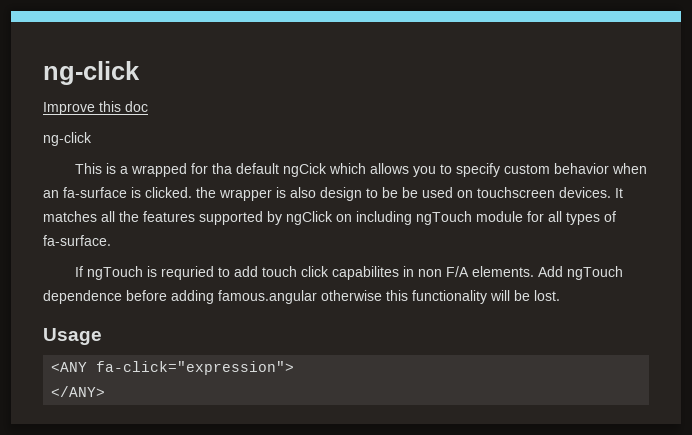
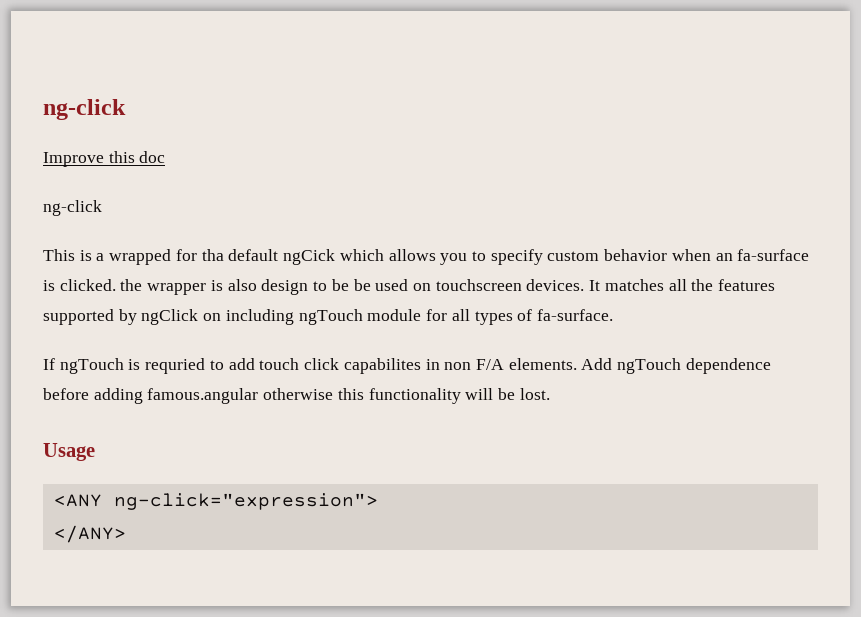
- <ANY fa-click="expression">
+ <ANY ng-click="expression">

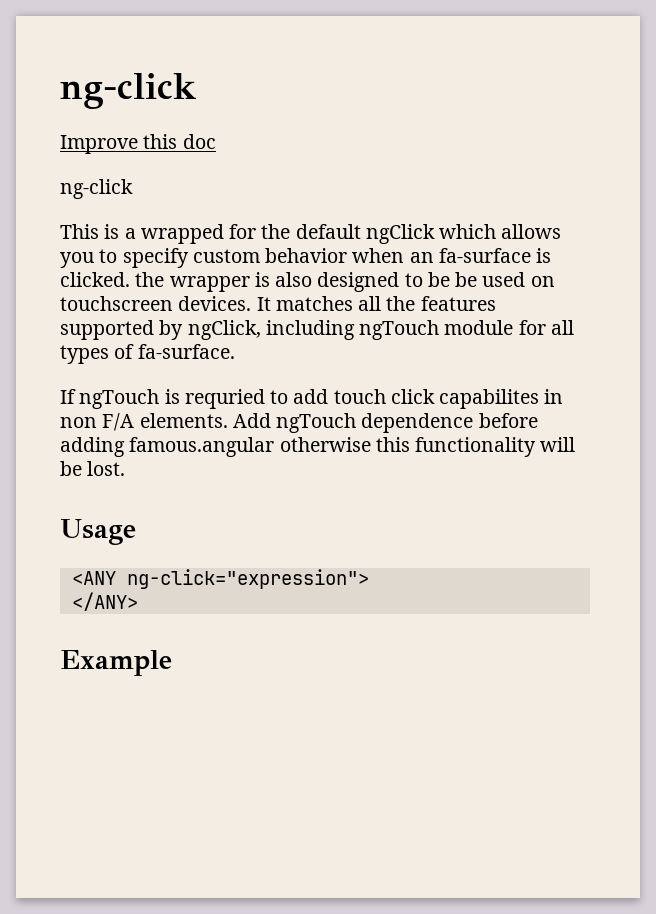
- This is a wrapped for tha default ngCick which allows you to specify custom behavior when an fa-surface is clicked. the wrapper is also design to be be used on touchscreen devices.
+ This is a wrapped for the default ngClick which allows you to specify custom behavior when an fa-surface is clicked. the wrapper is also designed to be be used on touchscreen devices.
- It matches all the features supported by ngClick on including ngTouch module for all types of fa-surface.
+ It matches all the features supported by ngClick, including ngTouch module for all types of fa-surface.
+ Example

